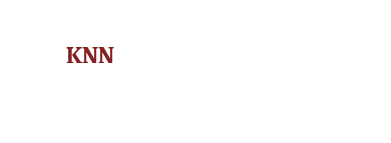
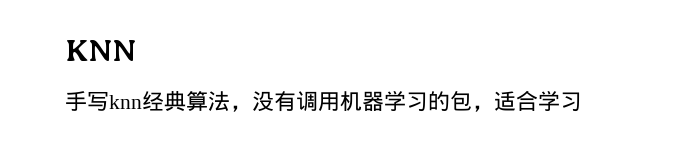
+ 手写knn经典算法，没有调用机器学习的包，适合学习

